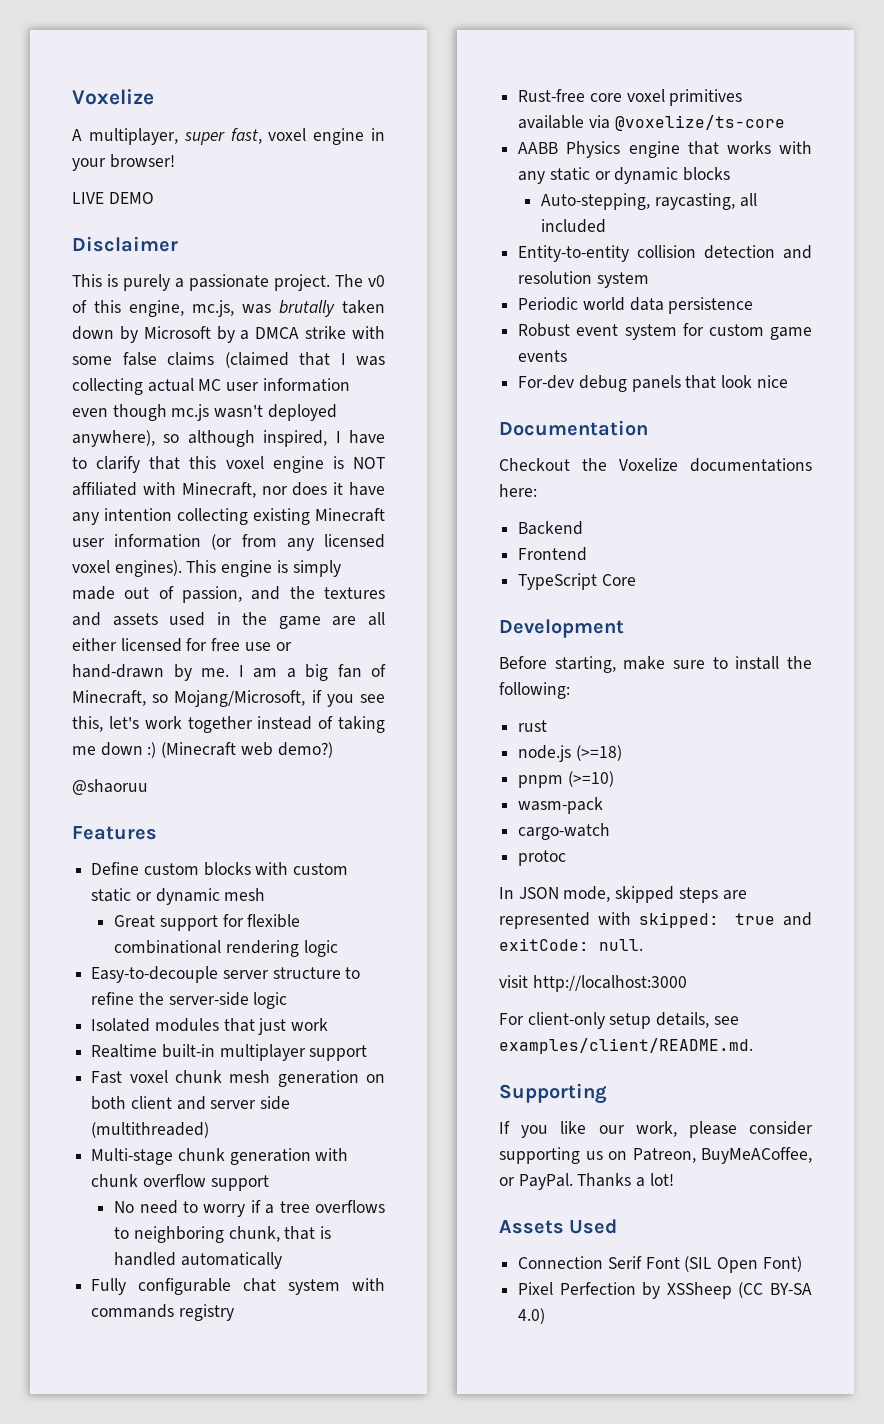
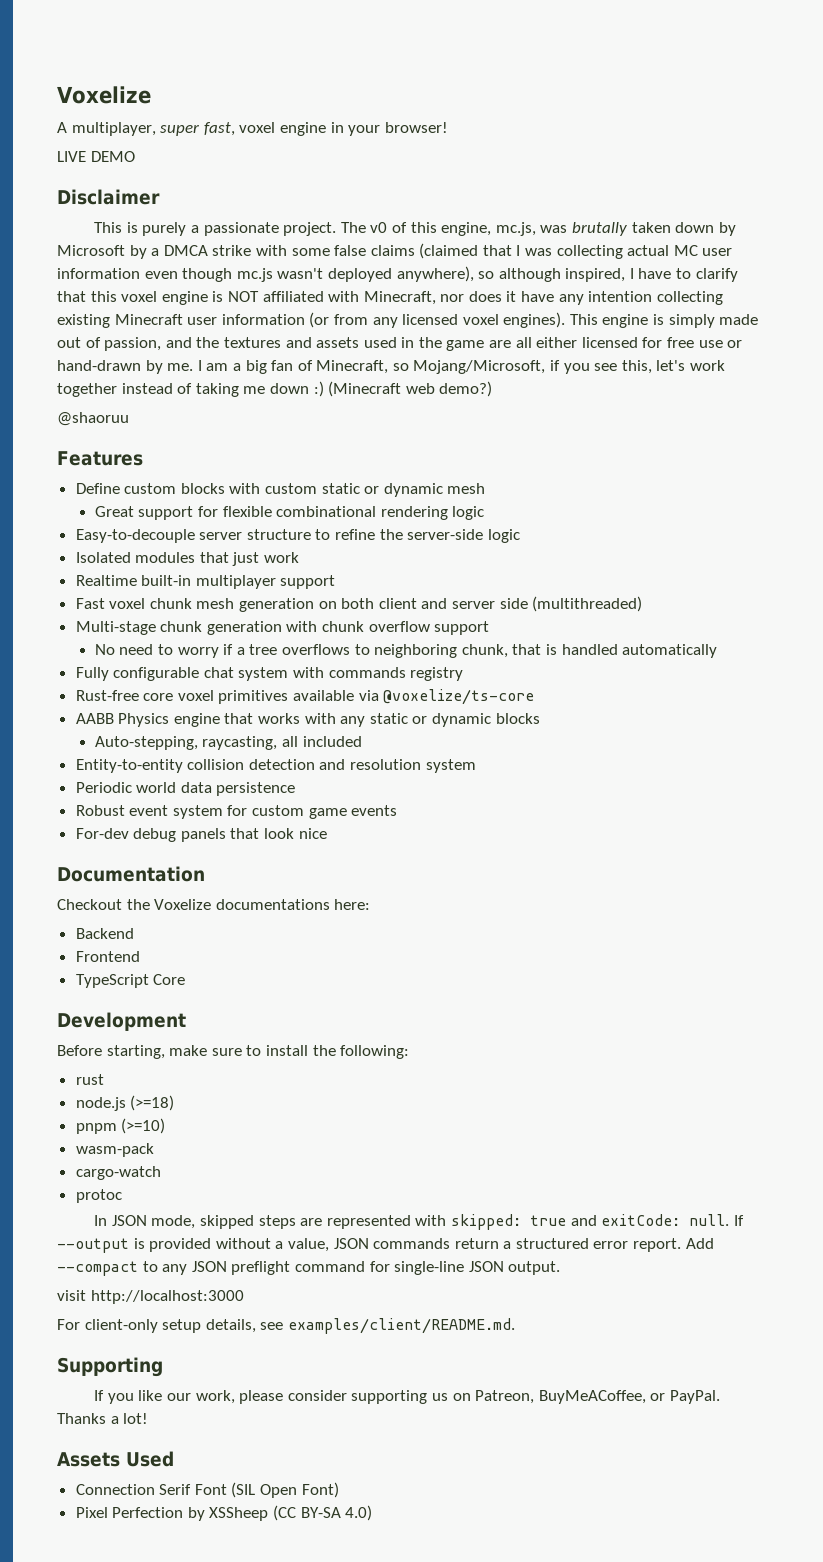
+ If --output is provided without a value, JSON commands return a structured error report. Add --compact to any JSON preflight command for single-line JSON output.

